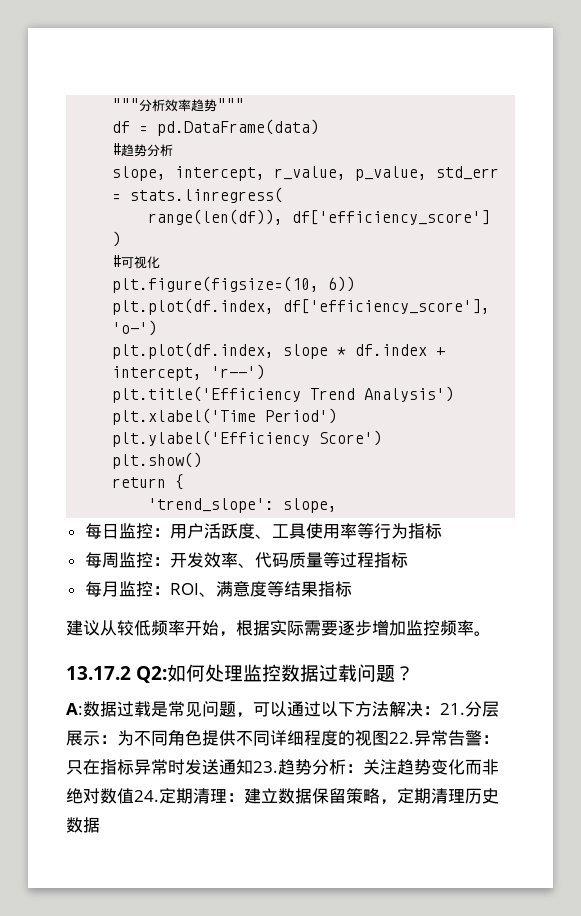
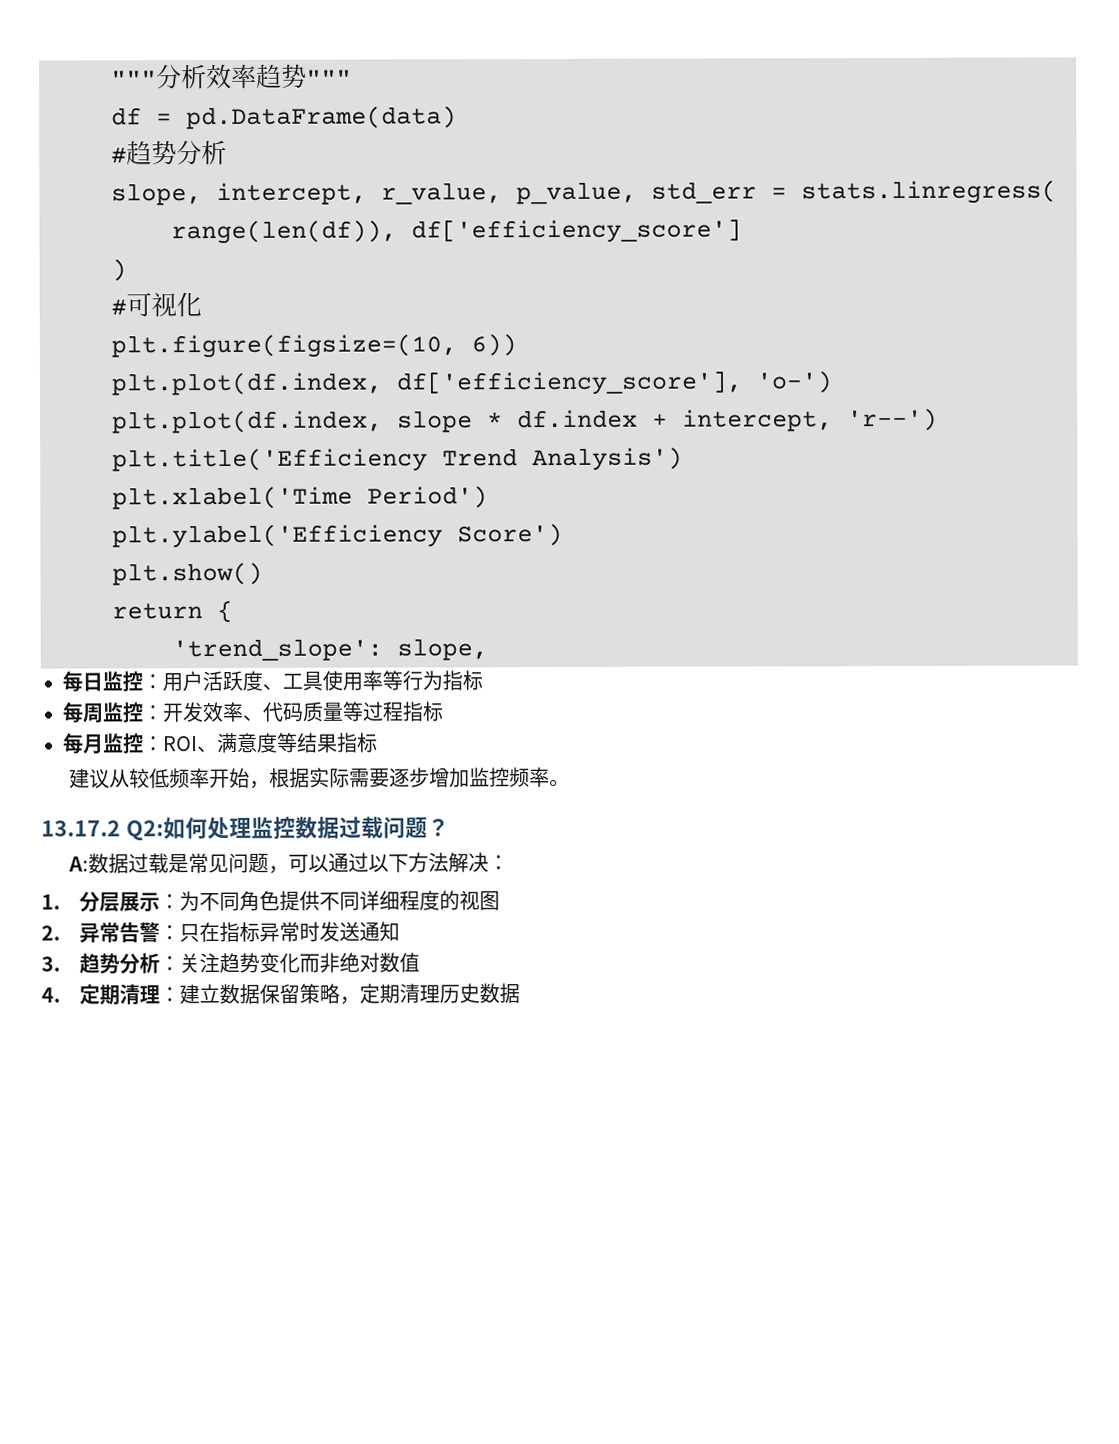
- A:数据过载是常见问题，可以通过以下方法解决：21.分层展示：为不同角色提供不同详细程度的视图22.异常告警：只在指标异常时发送通知23.趋势分析：关注趋势变化而非绝对数值24.定期清理：建立数据保留策略，定期清理历史数据
+ A:数据过载是常见问题，可以通过以下方法解决：
+ 1.分层展示：为不同角色提供不同详细程度的视图
+ 2.异常告警：只在指标异常时发送通知
+ 3.趋势分析：关注趋势变化而非绝对数值
+ 4.定期清理：建立数据保留策略，定期清理历史数据

